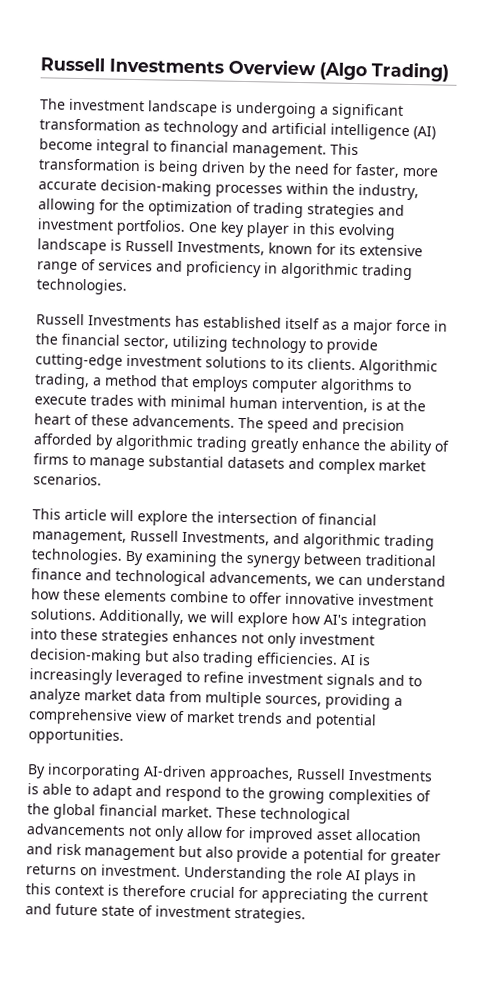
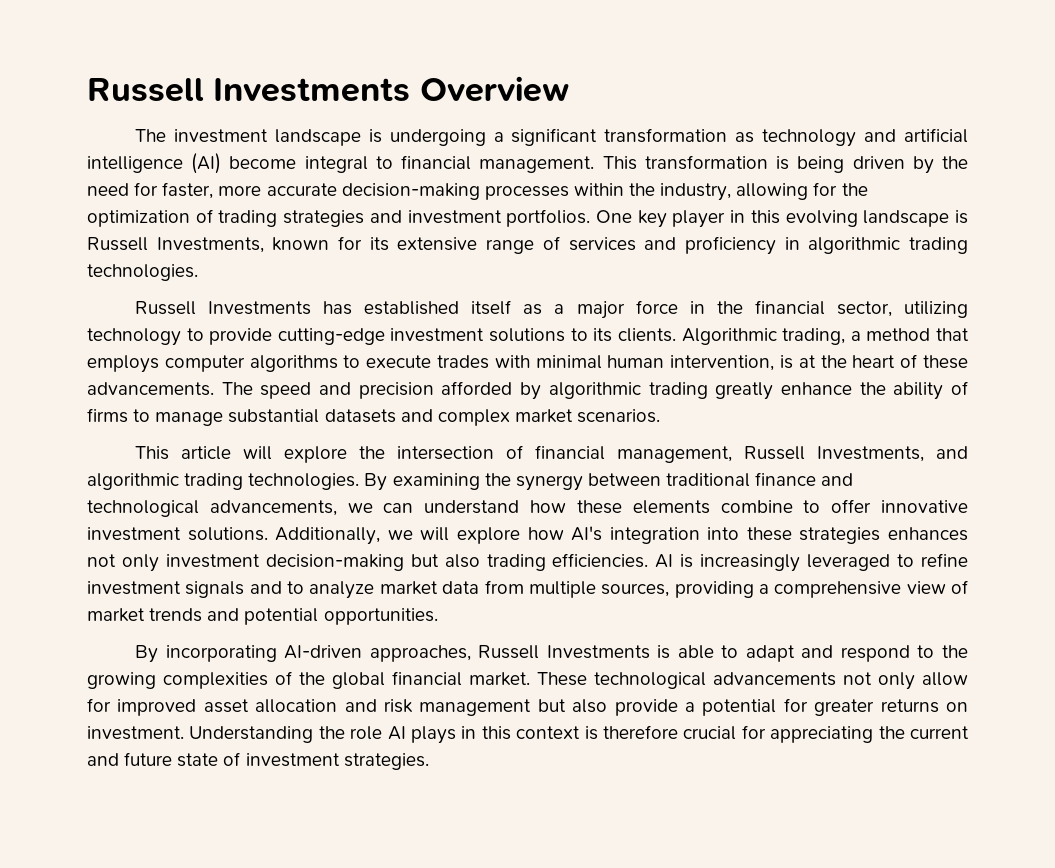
- Russell Investments Overview (Algo Trading)
+ Russell Investments Overview

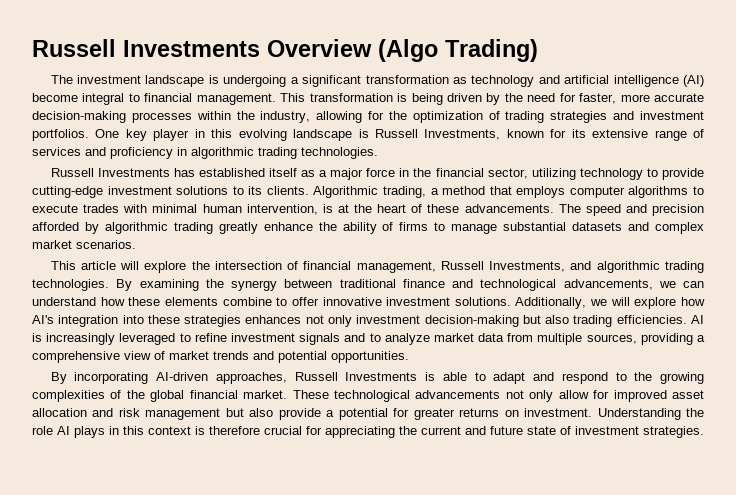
- Russell Investments Overview
+ Russell Investments Overview (Algo Trading)

